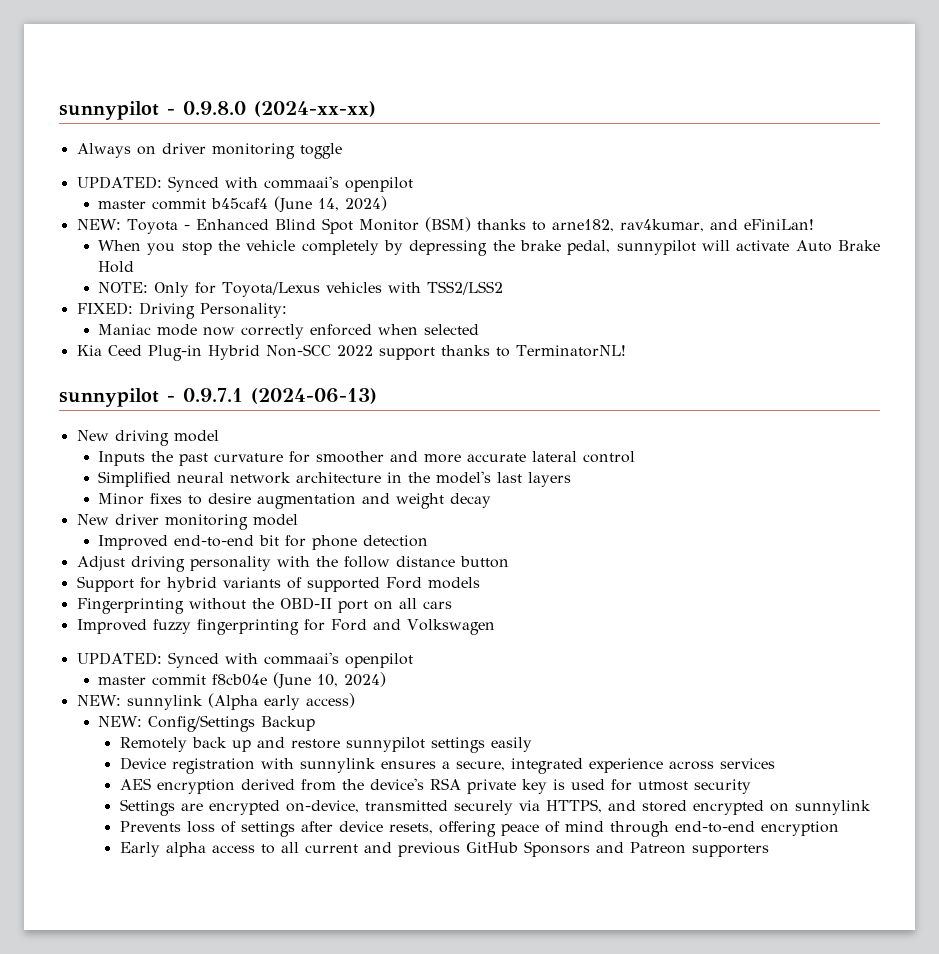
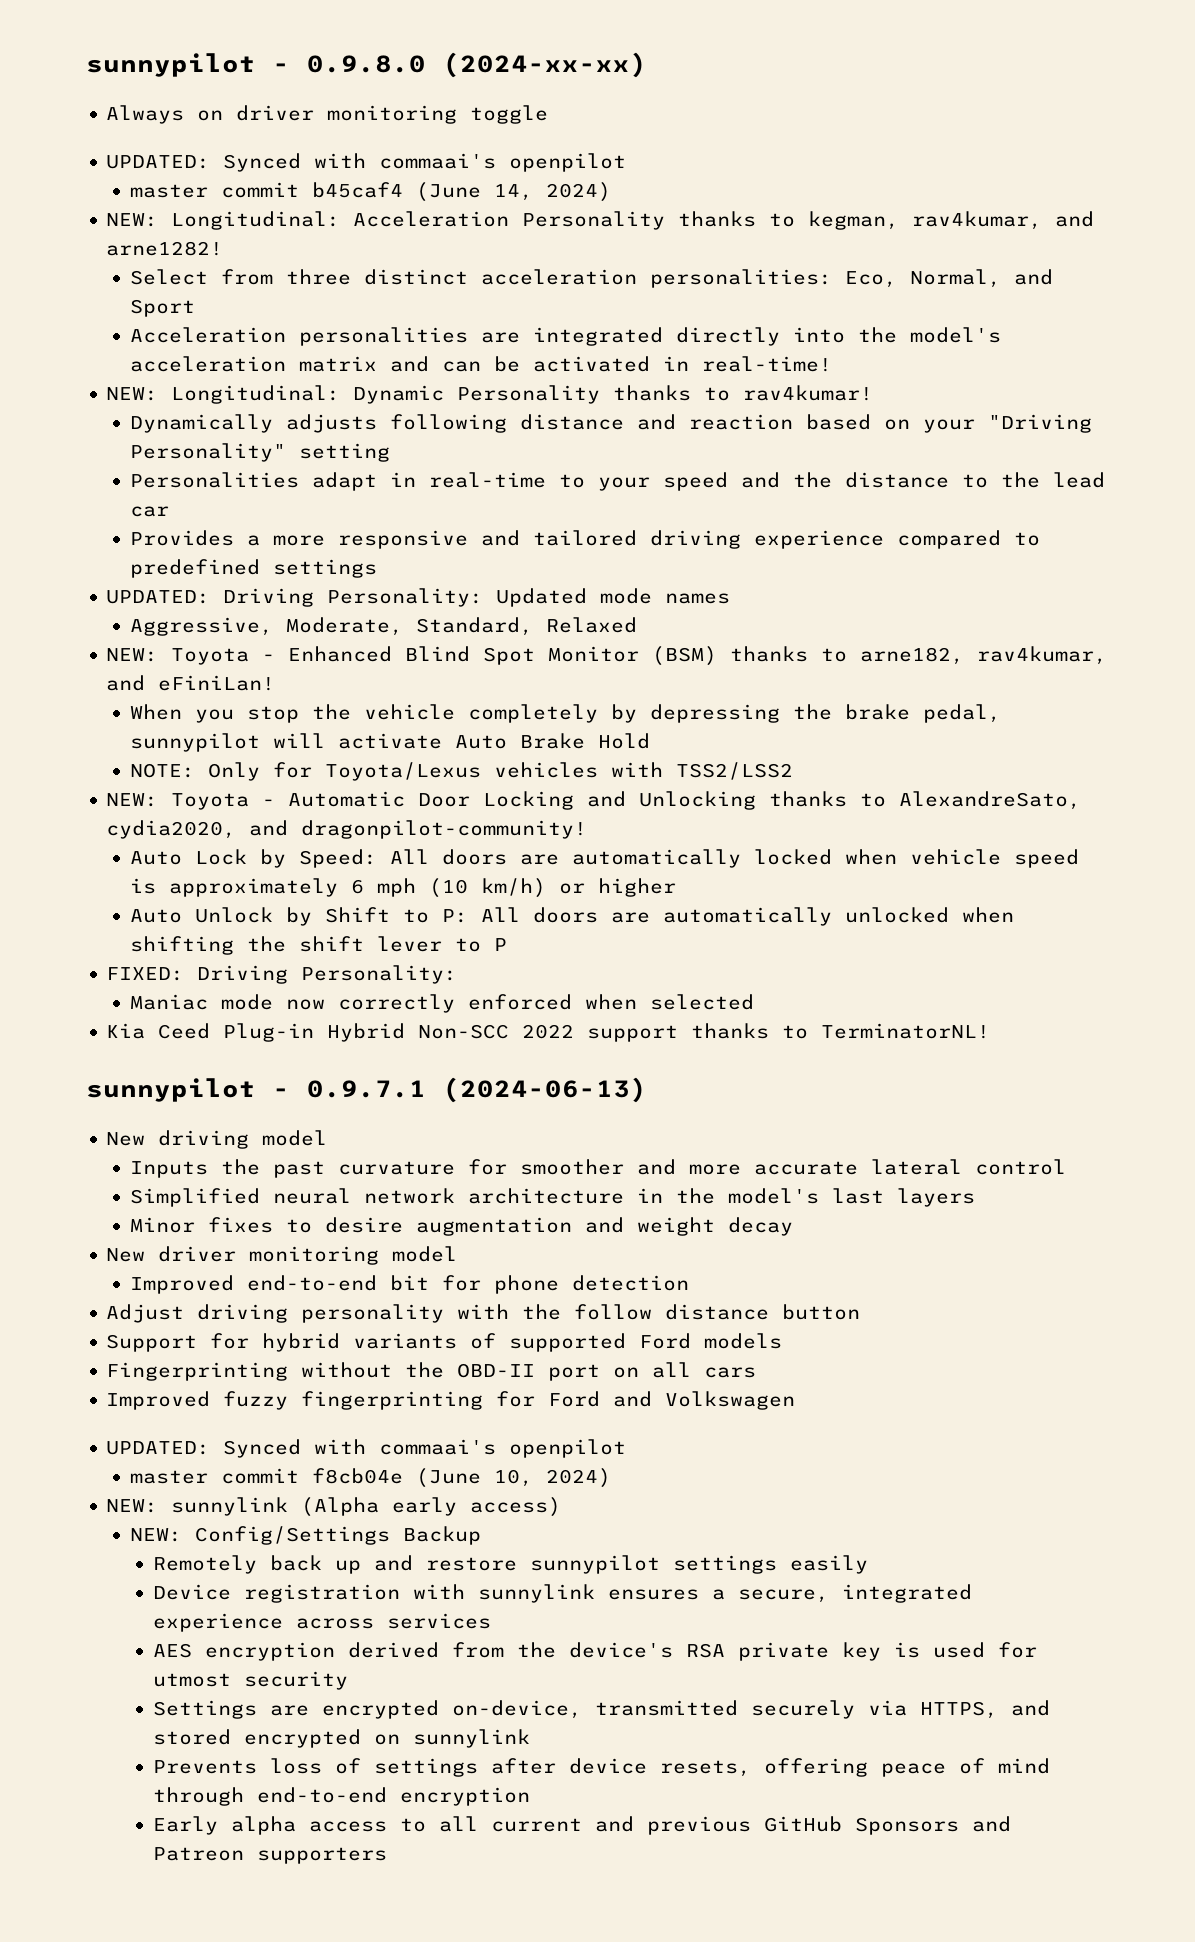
+ NEW: Longitudinal: Acceleration Personality thanks to kegman, rav4kumar, and arne1282!
+ Select from three distinct acceleration personalities: Eco, Normal, and Sport
+ Acceleration personalities are integrated directly into the model's acceleration matrix and can be activated in real-time!
+ NEW: Longitudinal: Dynamic Personality thanks to rav4kumar!
+ Dynamically adjusts following distance and reaction based on your "Driving Personality" setting
+ Personalities adapt in real-time to your speed and the distance to the lead car
+ Provides a more responsive and tailored driving experience compared to predefined settings
+ UPDATED: Driving Personality: Updated mode names
+ Aggressive, Moderate, Standard, Relaxed
+ NEW: Toyota - Automatic Door Locking and Unlocking thanks to AlexandreSato, cydia2020, and dragonpilot-community!
+ Auto Lock by Speed: All doors are automatically locked when vehicle speed is approximately 6 mph (10 km/h) or higher
+ Auto Unlock by Shift to P: All doors are automatically unlocked when shifting the shift lever to P

